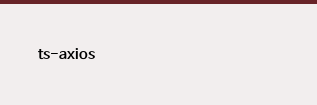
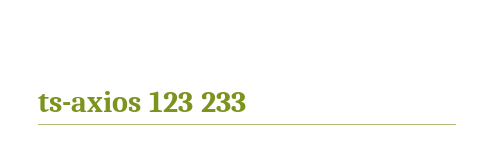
- ts-axios
+ ts-axios 123 233

